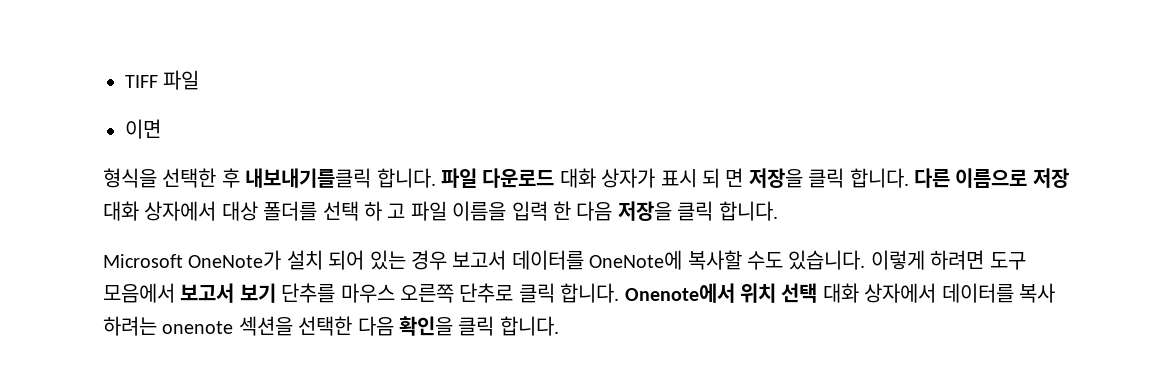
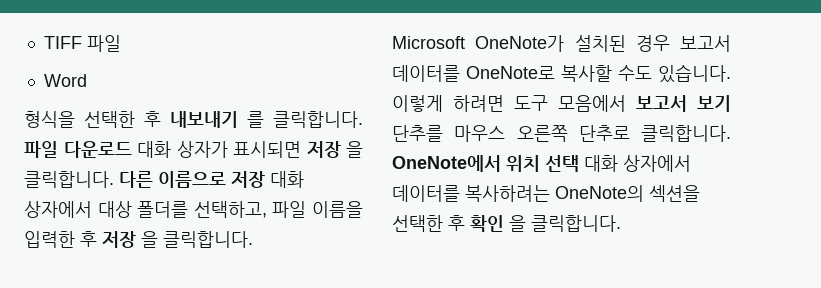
- 이면
+ Word
- 형식을 선택한 후 내보내기를클릭 합니다.
+ 형식을 선택한 후 내보내기 를 클릭합니다.
- 파일 다운로드 대화 상자가 표시 되 면 저장을 클릭 합니다.
+ 파일 다운로드 대화 상자가 표시되면 저장 을 클릭합니다.
- 다른 이름으로 저장 대화 상자에서 대상 폴더를 선택 하 고 파일 이름을 입력 한 다음 저장을 클릭 합니다.
+ 다른 이름으로 저장 대화 상자에서 대상 폴더를 선택하고, 파일 이름을 입력한 후 저장 을 클릭합니다.
- Microsoft OneNote가 설치 되어 있는 경우 보고서 데이터를 OneNote에 복사할 수도 있습니다.
+ Microsoft OneNote가 설치된 경우 보고서 데이터를 OneNote로 복사할 수도 있습니다.
- 이렇게 하려면 도구 모음에서 보고서 보기 단추를 마우스 오른쪽 단추로 클릭 합니다. Onenote에서 위치 선택 대화 상자에서 데이터를 복사 하려는 onenote 섹션을 선택한 다음 확인을 클릭 합니다.
+ 이렇게 하려면 도구 모음에서 보고서 보기 단추를 마우스 오른쪽 단추로 클릭합니다. OneNote에서 위치 선택 대화 상자에서 데이터를 복사하려는 OneNote의 섹션을 선택한 후 확인 을 클릭합니다.

